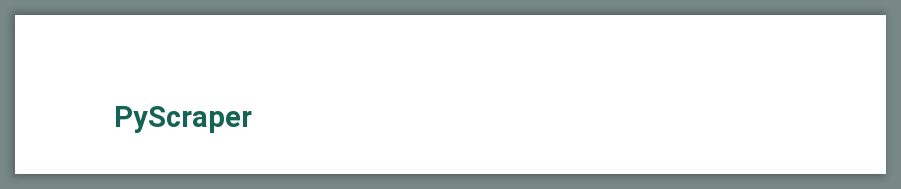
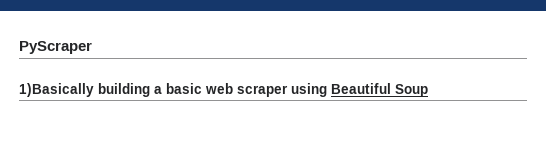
+ 1)Basically building a basic web scraper using Beautiful Soup

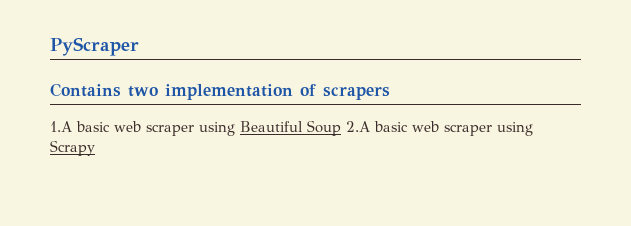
- 1)Basically building a basic web scraper using Beautiful Soup
+ Contains two implementation of scrapers
+ 1.A basic web scraper using Beautiful Soup 2.A basic web scraper using Scrapy

